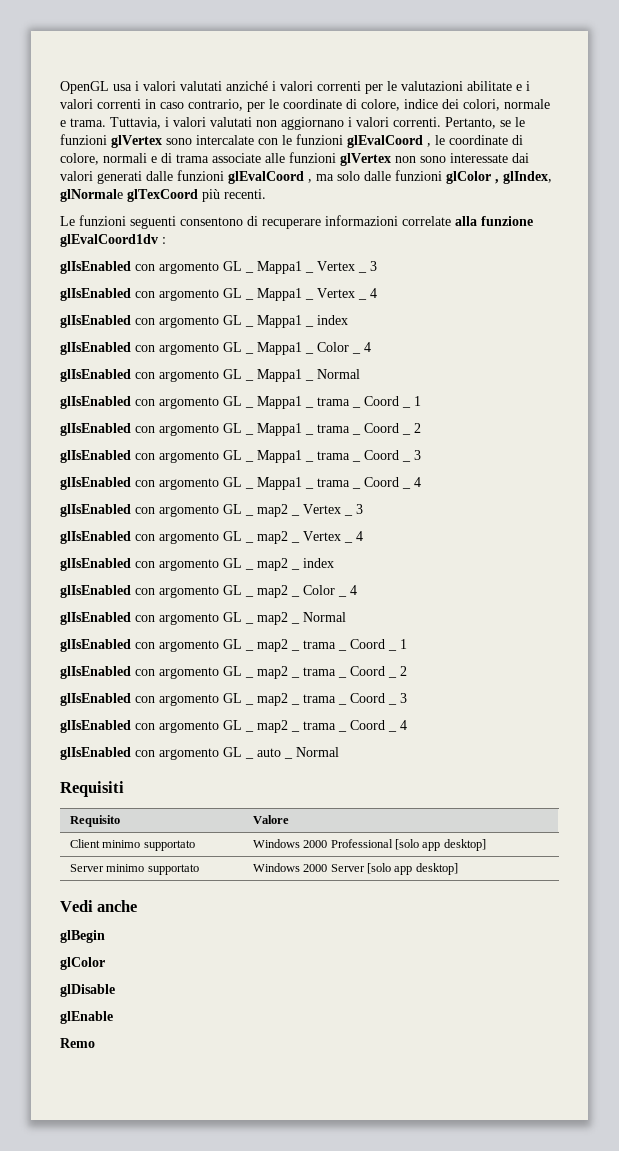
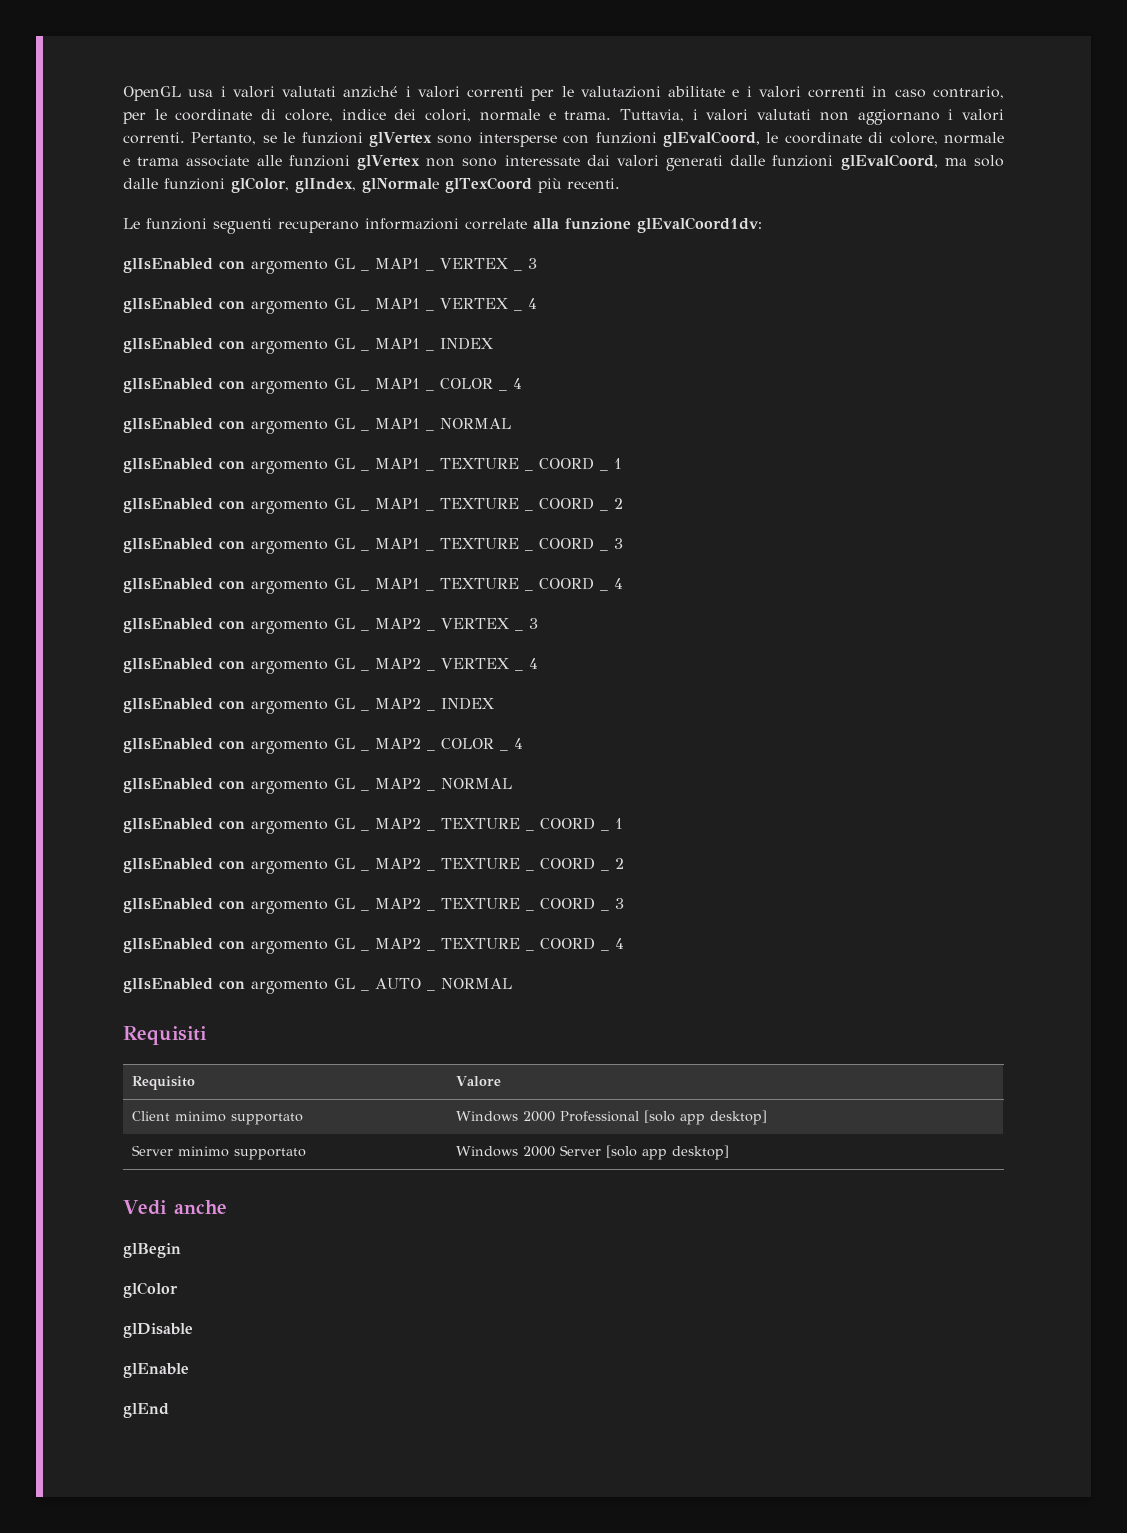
- Pertanto, se le funzioni glVertex sono intercalate con le funzioni glEvalCoord , le coordinate di colore, normali e di trama associate alle funzioni glVertex non sono interessate dai valori generati dalle funzioni glEvalCoord , ma solo dalle funzioni glColor , glIndex, glNormale glTexCoord più recenti.
+ Pertanto, se le funzioni glVertex sono intersperse con funzioni glEvalCoord, le coordinate di colore, normale e trama associate alle funzioni glVertex non sono interessate dai valori generati dalle funzioni glEvalCoord, ma solo dalle funzioni glColor, glIndex, glNormale glTexCoord più recenti.
- Le funzioni seguenti consentono di recuperare informazioni correlate alla funzione glEvalCoord1dv :
- glIsEnabled con argomento GL _ Mappa1 _ Vertex _ 3
- glIsEnabled con argomento GL _ Mappa1 _ Vertex _ 4
- glIsEnabled con argomento GL _ Mappa1 _ index
- glIsEnabled con argomento GL _ Mappa1 _ Color _ 4
- glIsEnabled con argomento GL _ Mappa1 _ Normal
- glIsEnabled con argomento GL _ Mappa1 _ trama _ Coord _ 1
- glIsEnabled con argomento GL _ Mappa1 _ trama _ Coord _ 2
- glIsEnabled con argomento GL _ Mappa1 _ trama _ Coord _ 3
- glIsEnabled con argomento GL _ Mappa1 _ trama _ Coord _ 4
- glIsEnabled con argomento GL _ map2 _ Vertex _ 3
- glIsEnabled con argomento GL _ map2 _ Vertex _ 4
- glIsEnabled con argomento GL _ map2 _ index
- glIsEnabled con argomento GL _ map2 _ Color _ 4
- glIsEnabled con argomento GL _ map2 _ Normal
- glIsEnabled con argomento GL _ map2 _ trama _ Coord _ 1
- glIsEnabled con argomento GL _ map2 _ trama _ Coord _ 2
- glIsEnabled con argomento GL _ map2 _ trama _ Coord _ 3
- glIsEnabled con argomento GL _ map2 _ trama _ Coord _ 4
- glIsEnabled con argomento GL _ auto _ Normal
+ Le funzioni seguenti recuperano informazioni correlate alla funzione glEvalCoord1dv:
+ glIsEnabled con argomento GL _ MAP1 _ VERTEX _ 3
+ glIsEnabled con argomento GL _ MAP1 _ VERTEX _ 4
+ glIsEnabled con argomento GL _ MAP1 _ INDEX
+ glIsEnabled con argomento GL _ MAP1 _ COLOR _ 4
+ glIsEnabled con argomento GL _ MAP1 _ NORMAL
+ glIsEnabled con argomento GL _ MAP1 _ TEXTURE _ COORD _ 1
+ glIsEnabled con argomento GL _ MAP1 _ TEXTURE _ COORD _ 2
+ glIsEnabled con argomento GL _ MAP1 _ TEXTURE _ COORD _ 3
+ glIsEnabled con argomento GL _ MAP1 _ TEXTURE _ COORD _ 4
+ glIsEnabled con argomento GL _ MAP2 _ VERTEX _ 3
+ glIsEnabled con argomento GL _ MAP2 _ VERTEX _ 4
+ glIsEnabled con argomento GL _ MAP2 _ INDEX
+ glIsEnabled con argomento GL _ MAP2 _ COLOR _ 4
+ glIsEnabled con argomento GL _ MAP2 _ NORMAL
+ glIsEnabled con argomento GL _ MAP2 _ TEXTURE _ COORD _ 1
+ glIsEnabled con argomento GL _ MAP2 _ TEXTURE _ COORD _ 2
+ glIsEnabled con argomento GL _ MAP2 _ TEXTURE _ COORD _ 3
+ glIsEnabled con argomento GL _ MAP2 _ TEXTURE _ COORD _ 4
+ glIsEnabled con argomento GL _ AUTO _ NORMAL
- Remo
+ glEnd

